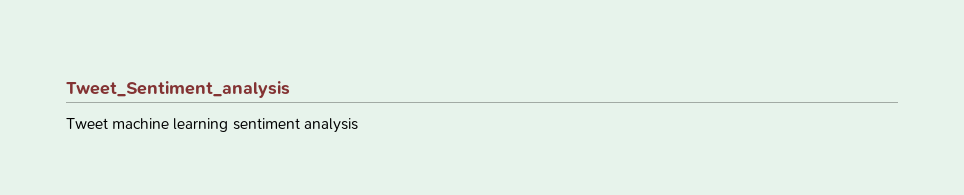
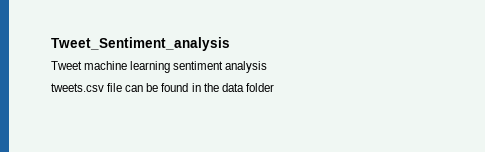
+ tweets.csv file can be found in the data folder

